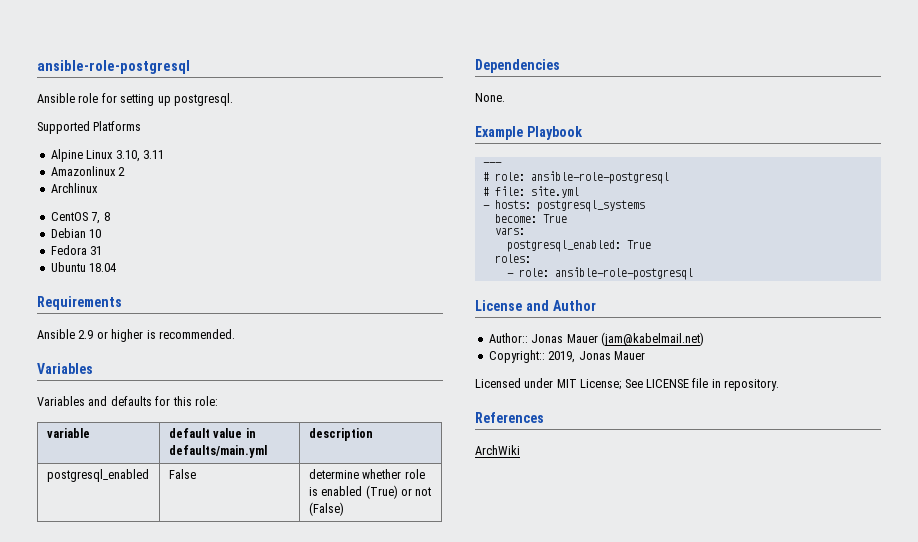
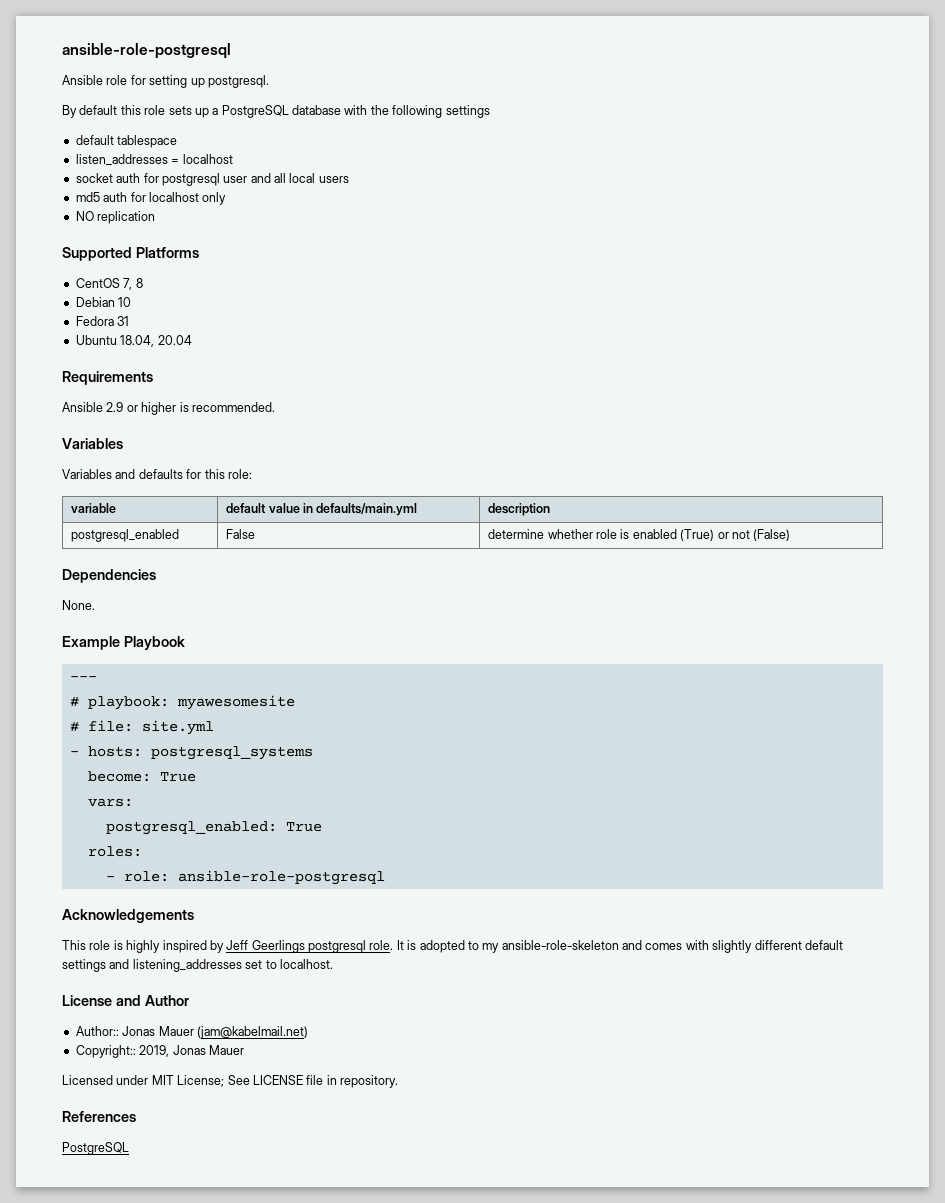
+ By default this role sets up a PostgreSQL database with the following settings
+ default tablespace
+ listen_addresses = localhost
+ socket auth for postgresql user and all local users
+ md5 auth for localhost only
+ NO replication
  Supported Platforms
- Alpine Linux 3.10, 3.11
- Amazonlinux 2
- Archlinux
- Ubuntu 18.04
+ Ubuntu 18.04, 20.04
- # role: ansible-role-postgresql
+ # playbook: myawesomesite
+ Acknowledgements
+ This role is highly inspired by Jeff Geerlings postgresql role. It is adopted to my ansible-role-skeleton and comes with slightly different default settings and listening_addresses set to localhost.
  References
- ArchWiki
+ PostgreSQL

